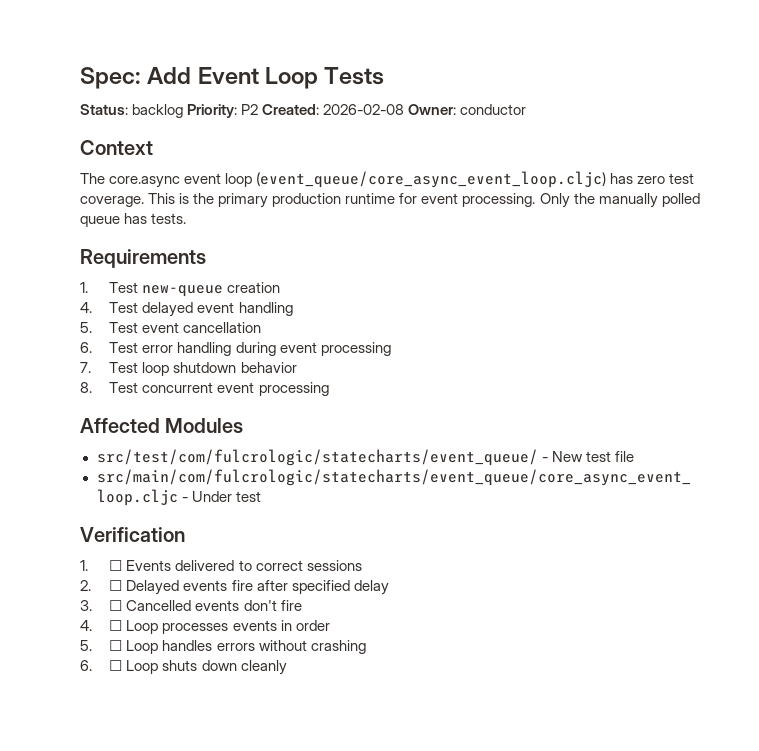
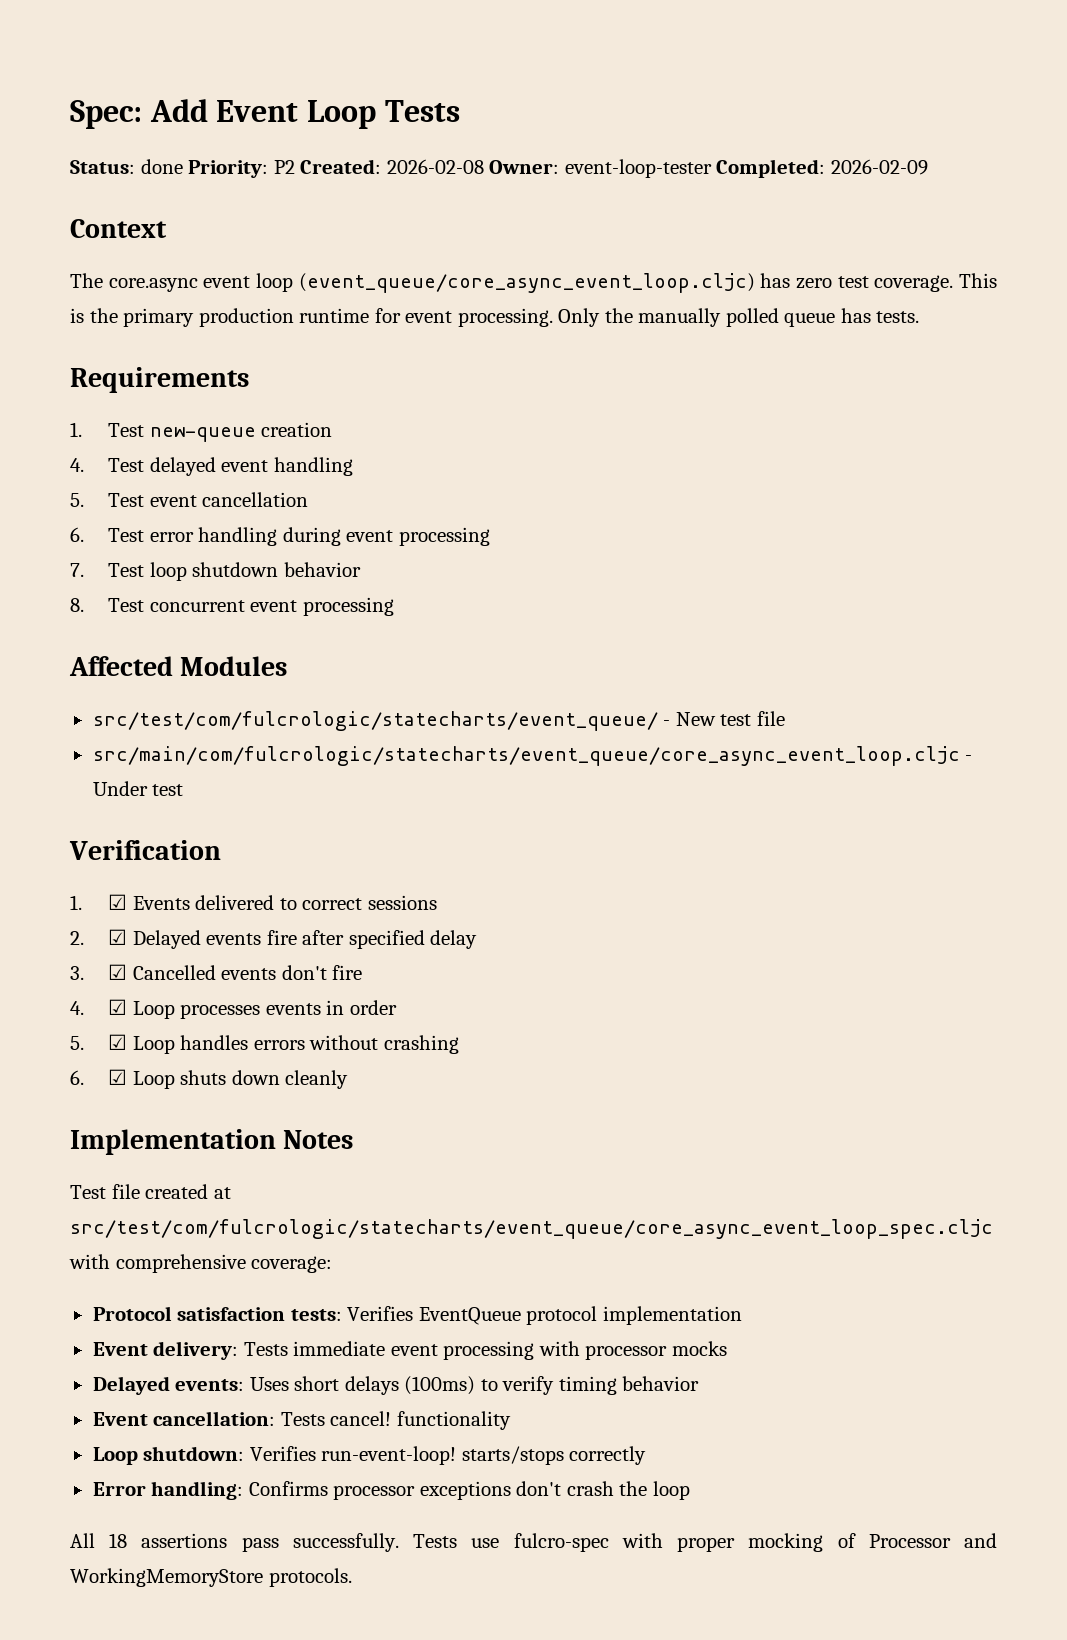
- Status: backlog Priority: P2 Created: 2026-02-08 Owner: conductor
+ Status: done Priority: P2 Created: 2026-02-08 Owner: event-loop-tester Completed: 2026-02-09
- 1. ☐ Events delivered to correct sessions
+ 1. ☑ Events delivered to correct sessions
- 2. ☐ Delayed events fire after specified delay
+ 2. ☑ Delayed events fire after specified delay
- 3. ☐ Cancelled events don't fire
+ 3. ☑ Cancelled events don't fire
- 4. ☐ Loop processes events in order
+ 4. ☑ Loop processes events in order
- 5. ☐ Loop handles errors without crashing
+ 5. ☑ Loop handles errors without crashing
- 6. ☐ Loop shuts down cleanly
+ 6. ☑ Loop shuts down cleanly
+ Implementation Notes
+ Test file created at src/test/com/fulcrologic/statecharts/event_queue/core_async_event_loop_spec.cljc with comprehensive coverage:
+ Protocol satisfaction tests: Verifies EventQueue protocol implementation
+ Event delivery: Tests immediate event processing with processor mocks
+ Delayed events: Uses short delays (100ms) to verify timing behavior
+ Event cancellation: Tests cancel! functionality
+ Loop shutdown: Verifies run-event-loop! starts/stops correctly
+ Error handling: Confirms processor exceptions don't crash the loop
+ All 18 assertions pass successfully. Tests use fulcro-spec with proper mocking of Processor and WorkingMemoryStore protocols.

